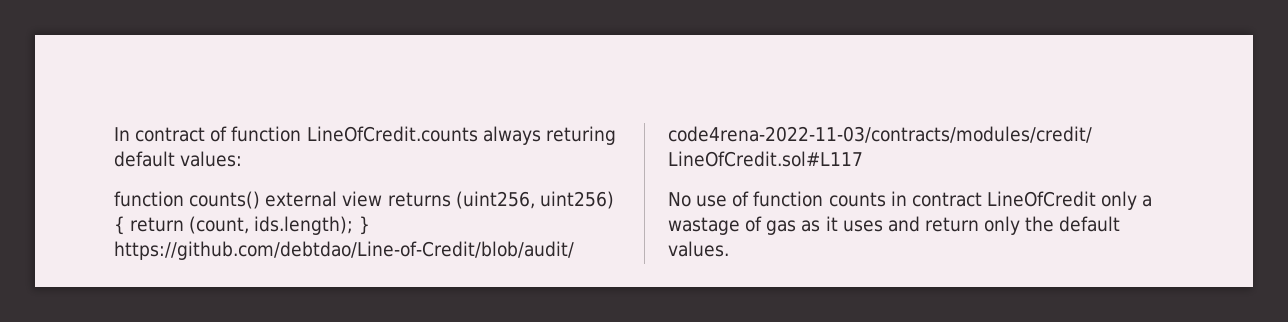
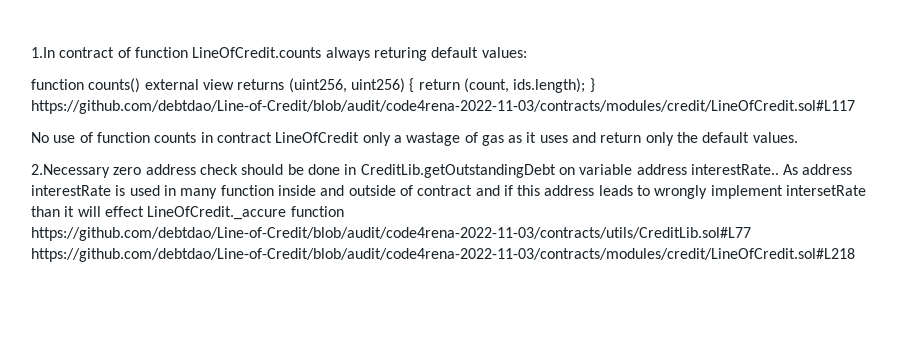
- In contract of function LineOfCredit.counts always returing default values:
+ 1.In contract of function LineOfCredit.counts always returing default values:
+ 2.Necessary zero address check should be done in CreditLib.getOutstandingDebt on variable address interestRate.. As address interestRate is used in many function inside and outside of contract and if this address leads to wrongly implement intersetRate than it will effect LineOfCredit._accure function https://github.com/debtdao/Line-of-Credit/blob/audit/code4rena-2022-11-03/contracts/utils/CreditLib.sol#L77 https://github.com/debtdao/Line-of-Credit/blob/audit/code4rena-2022-11-03/contracts/modules/credit/LineOfCredit.sol#L218

